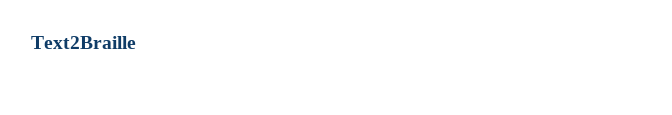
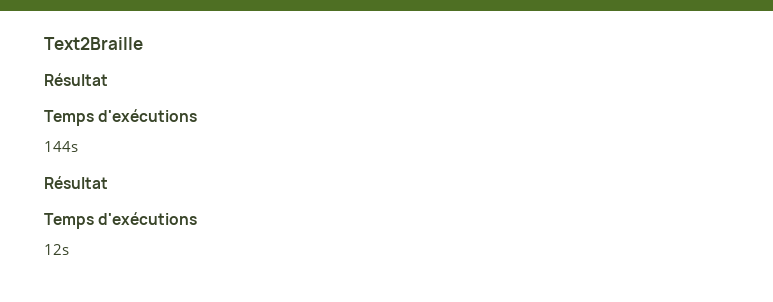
  Text2Braille
+ Résultat
+ Temps d'exécutions
+ 144s
+ Résultat
+ Temps d'exécutions
+ 12s

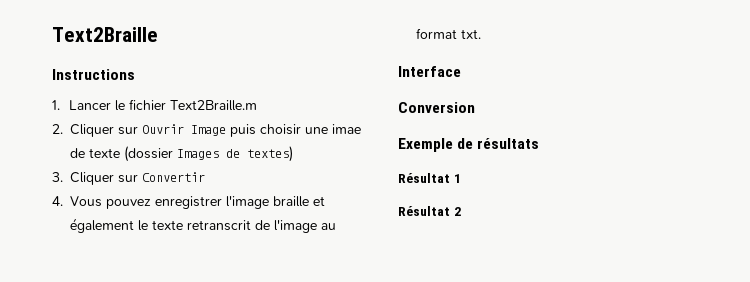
  Text2Braille
- Résultat
- Temps d'exécutions
- 144s
- Résultat
- Temps d'exécutions
- 12s
+ Instructions
+ 1. Lancer le fichier Text2Braille.m
+ 2. Cliquer sur Ouvrir Image puis choisir une imae de texte (dossier Images de textes)
+ 3. Cliquer sur Convertir
+ 4. Vous pouvez enregistrer l'image braille et également le texte retranscrit de l'image au format txt.
+ Interface
+ Conversion
+ Exemple de résultats
+ Résultat 1
+ Résultat 2

